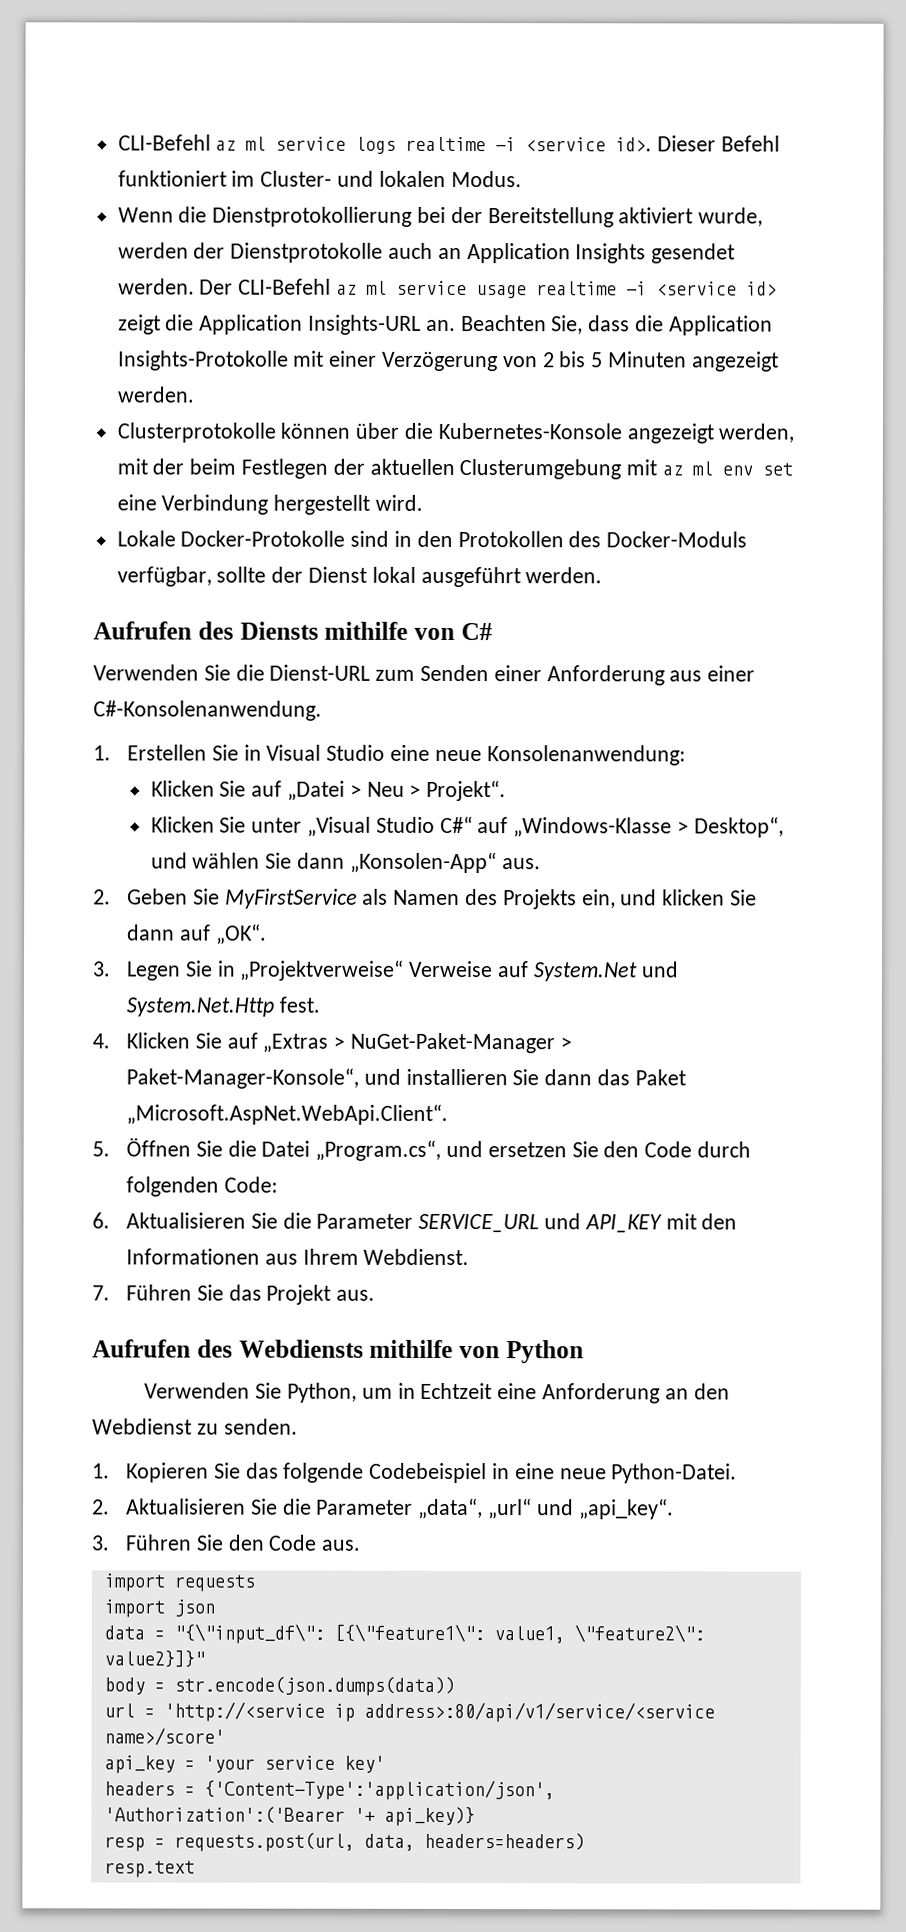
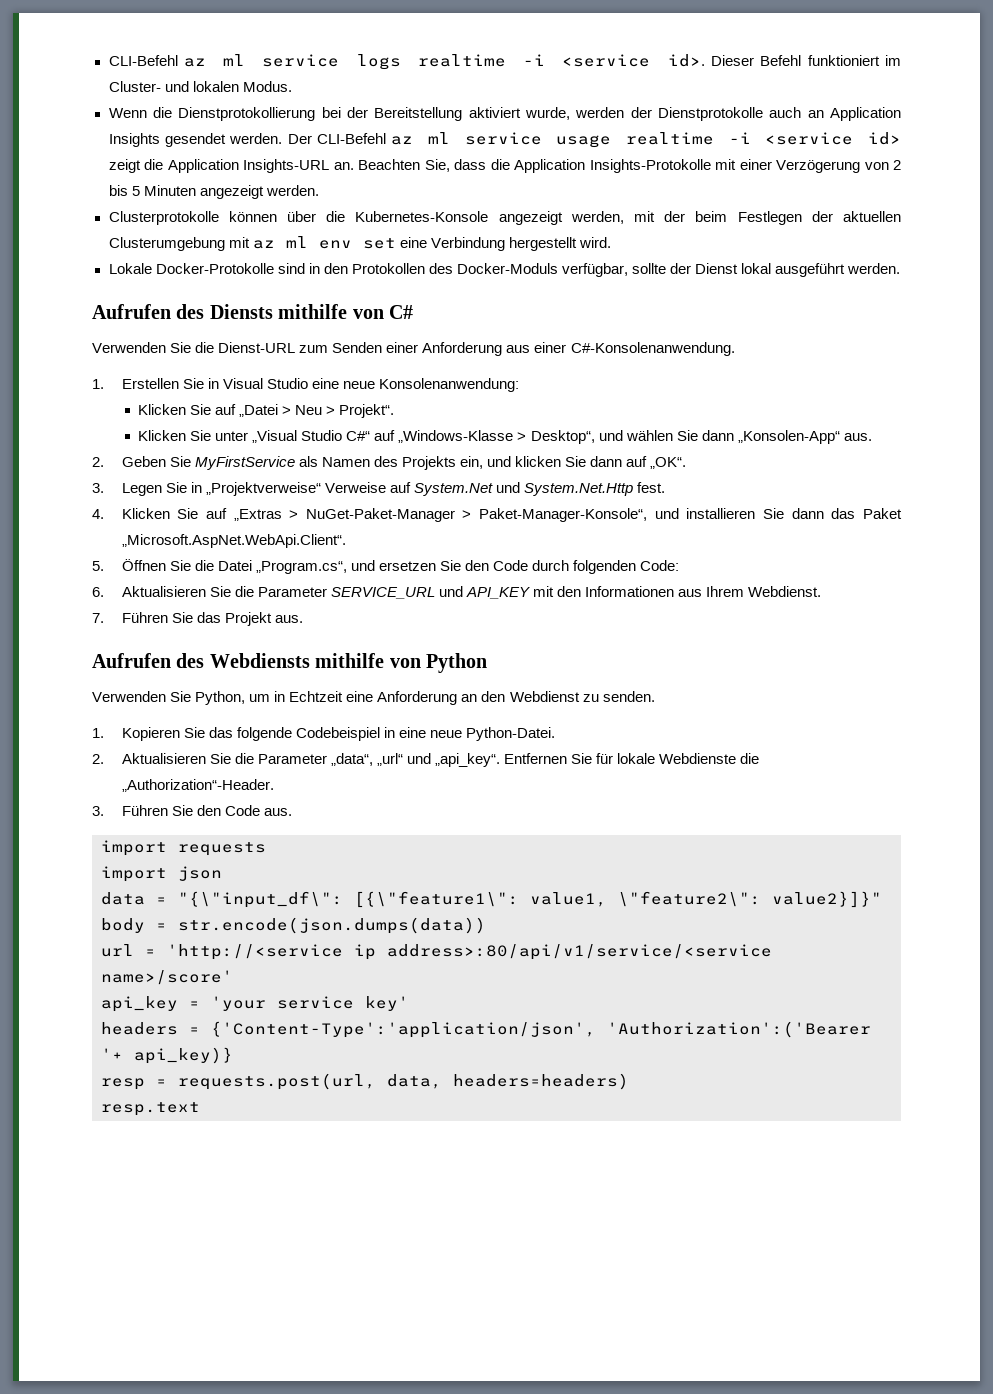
+ Entfernen Sie für lokale Webdienste die „Authorization“-Header.

